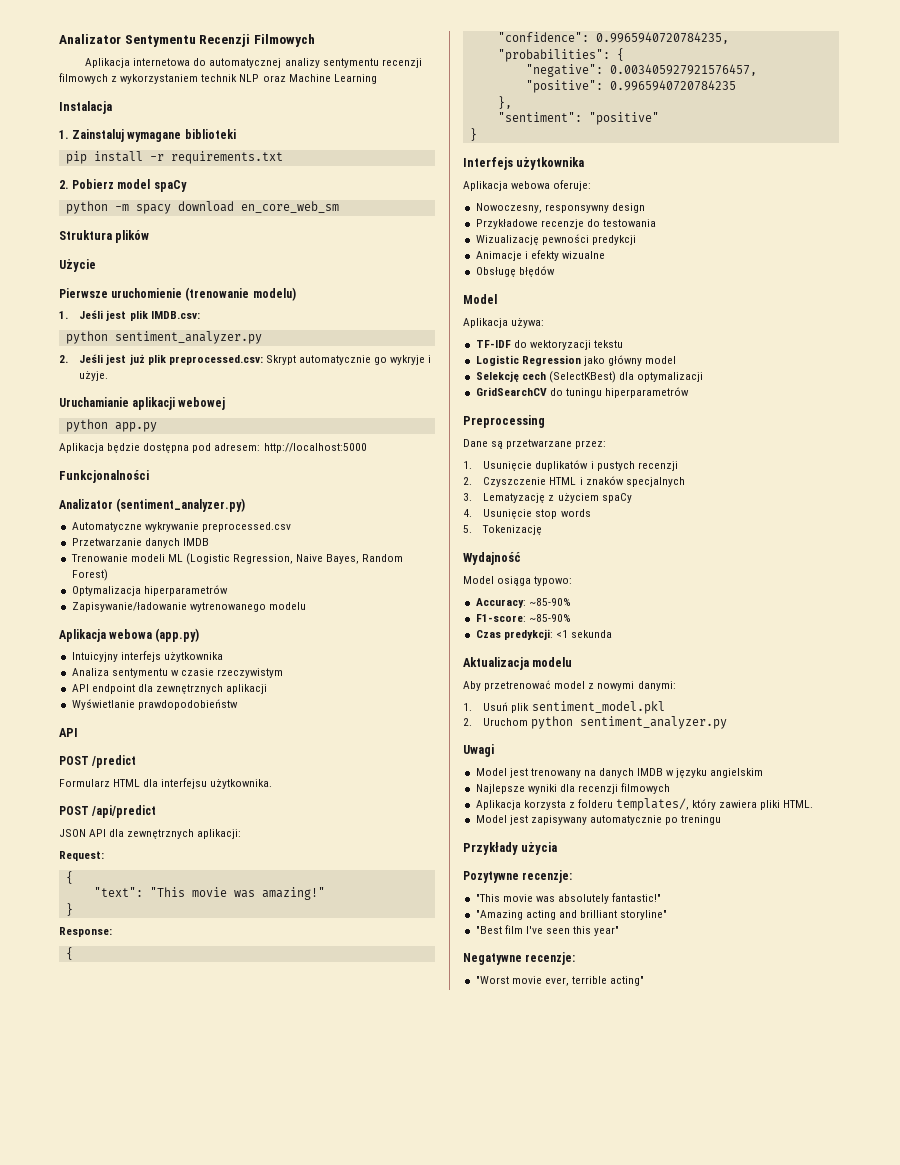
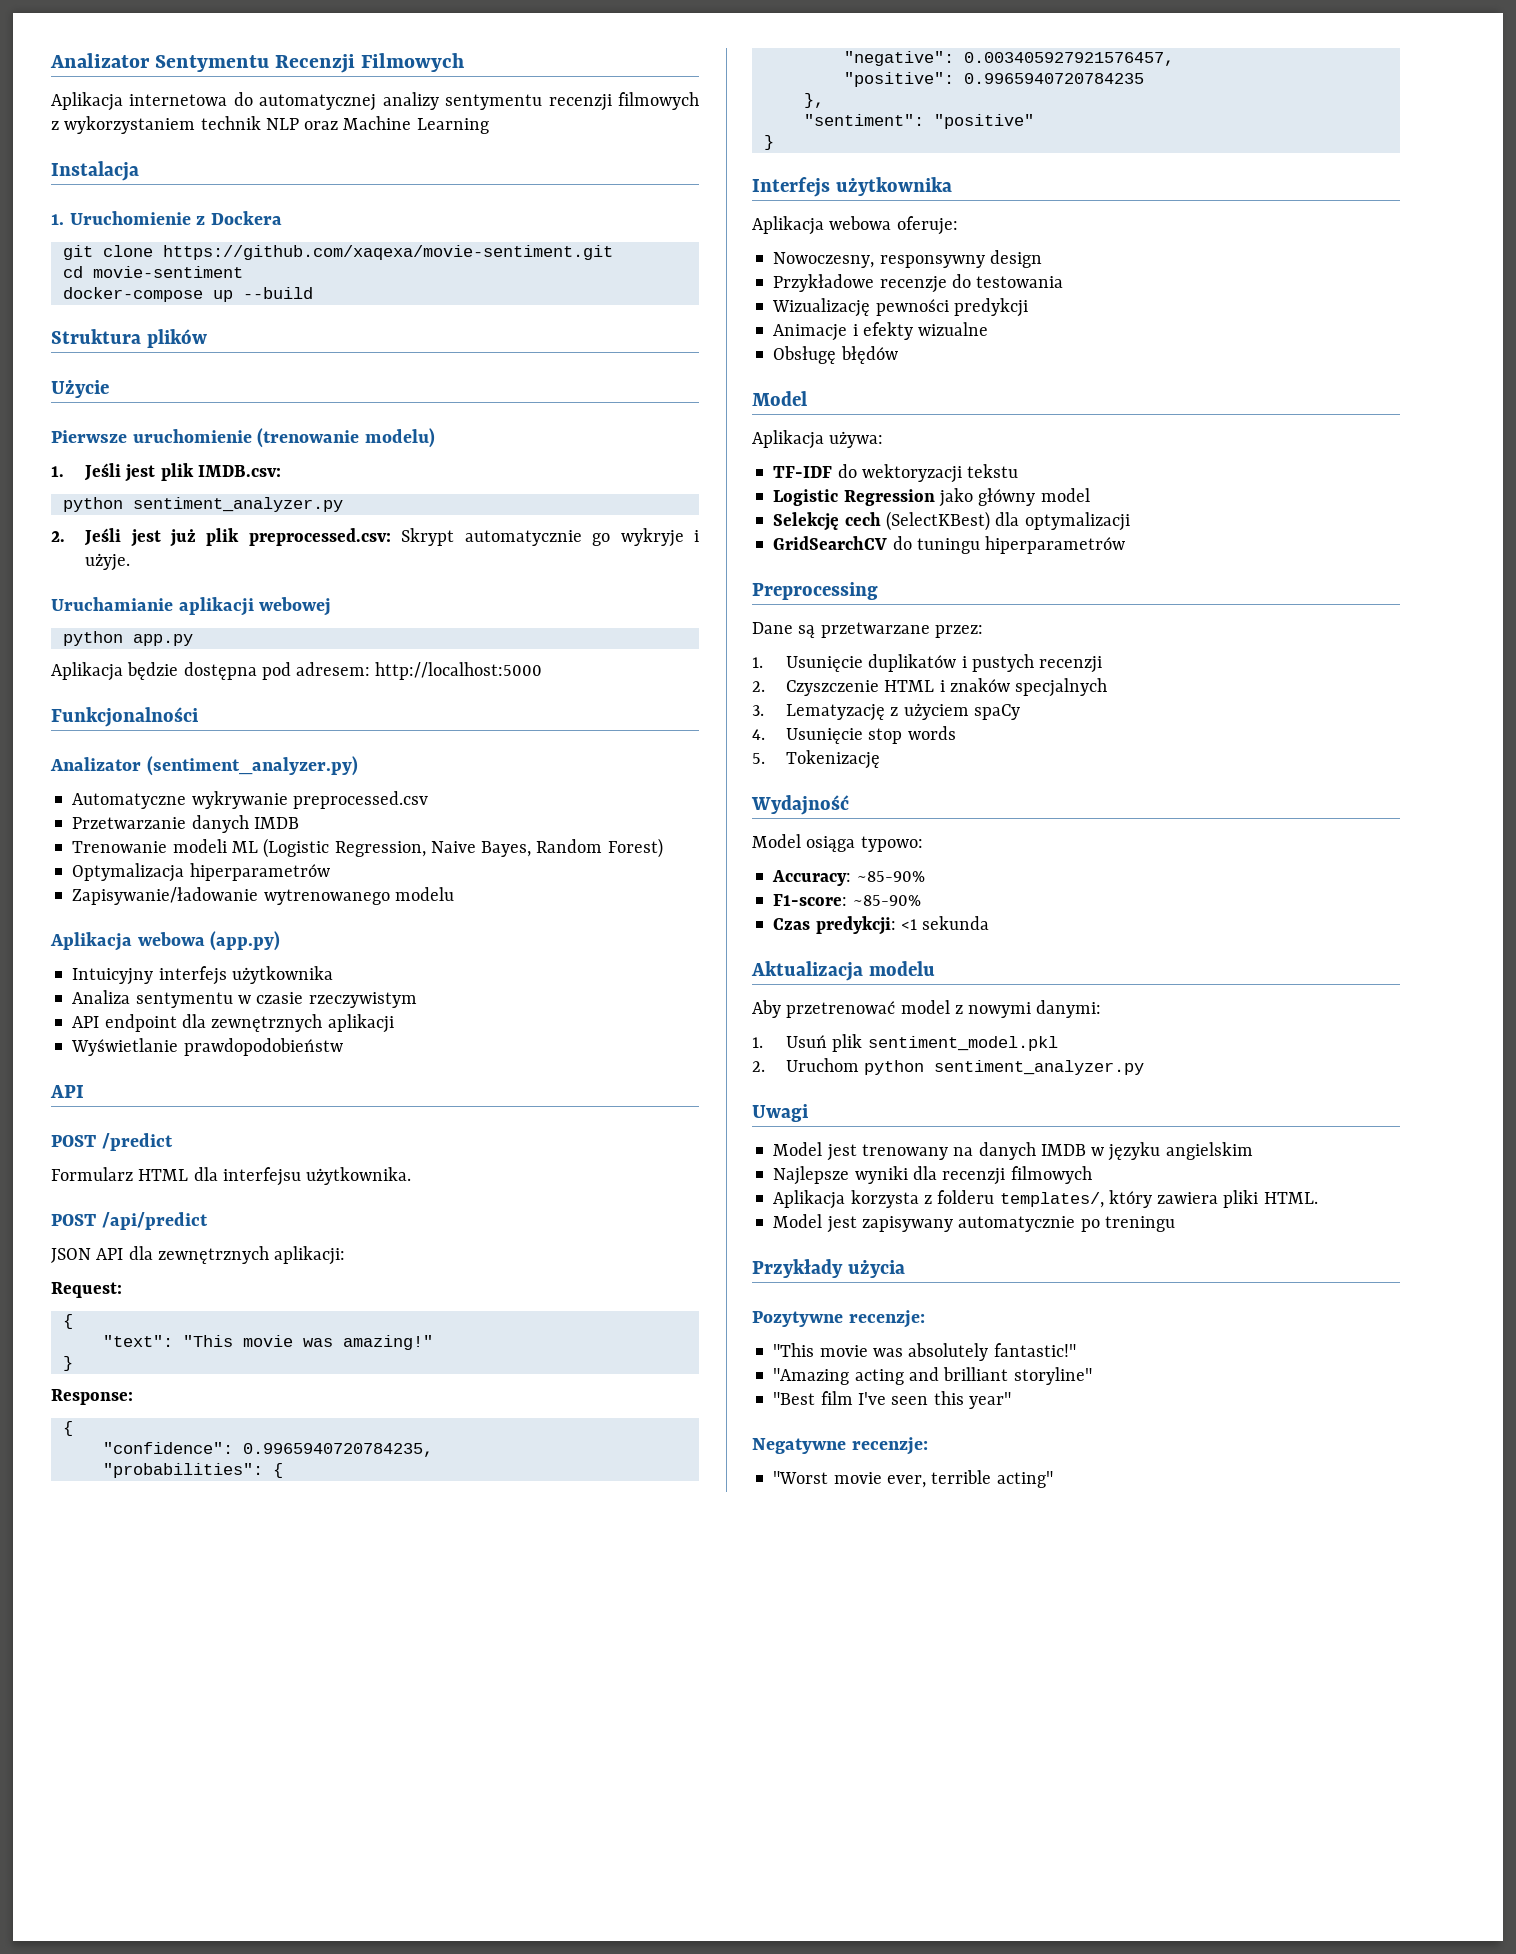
- 1. Zainstaluj wymagane biblioteki
- pip install -r requirements.txt
- 2. Pobierz model spaCy
- python -m spacy download en_core_web_sm
+ 1. Uruchomienie z Dockera
+ git clone https://github.com/xaqexa/movie-sentiment.git
+ cd movie-sentiment
+ docker-compose up --build

